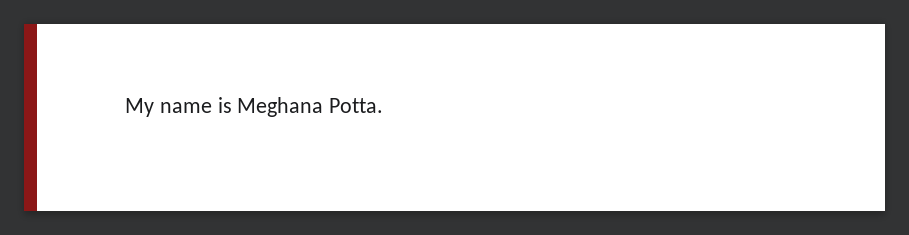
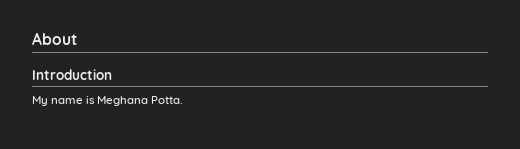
+ About
+ Introduction

